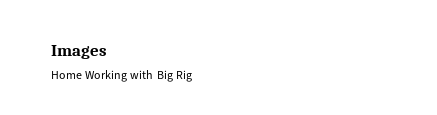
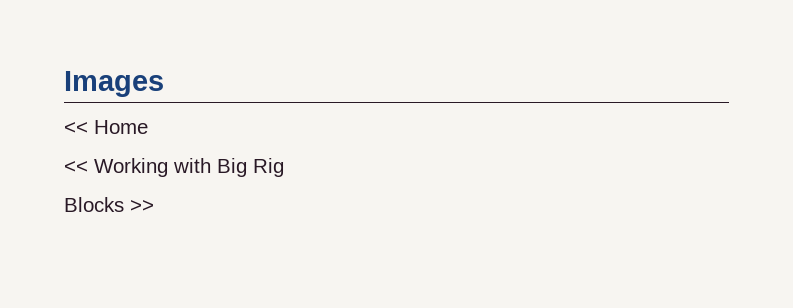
- Home Working with Big Rig
+ << Home
+ << Working with Big Rig
+ Blocks >>

